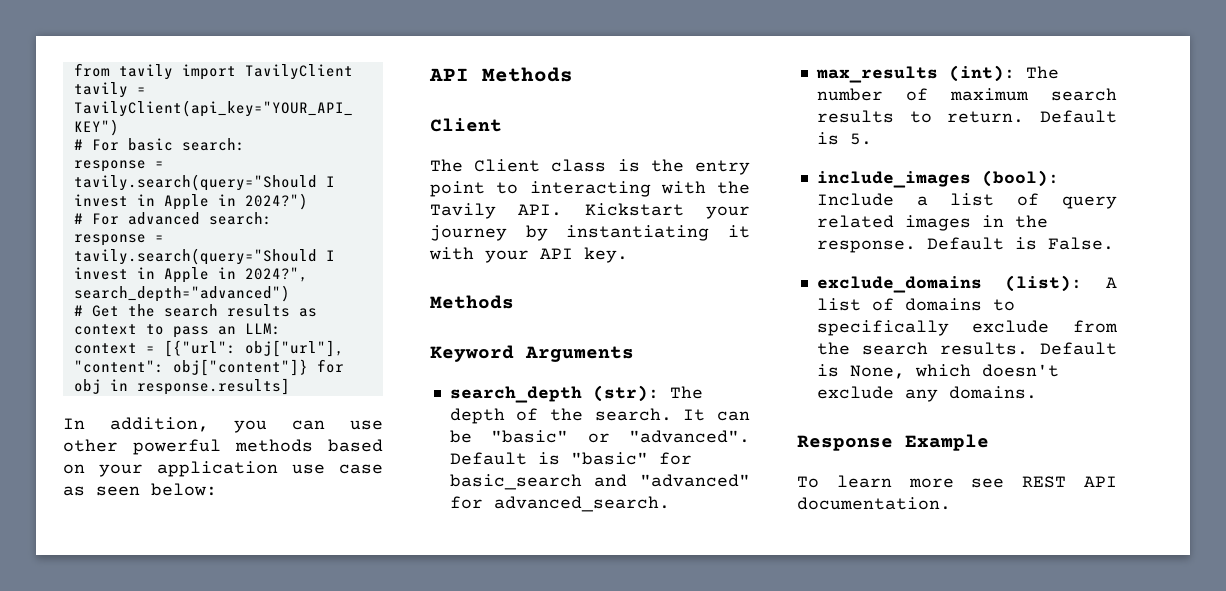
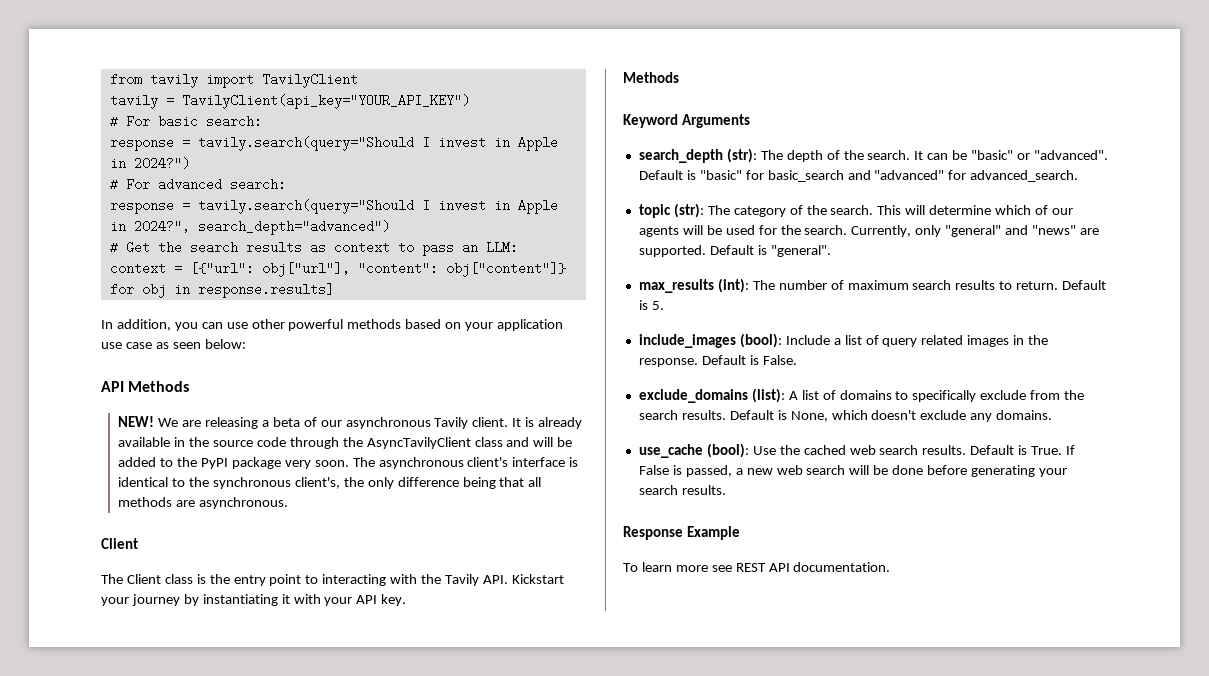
+ NEW! We are releasing a beta of our asynchronous Tavily client. It is already available in the source code through the AsyncTavilyClient class and will be added to the PyPI package very soon. The asynchronous client's interface is identical to the synchronous client's, the only difference being that all methods are asynchronous.
+ topic (str): The category of the search. This will determine which of our agents will be used for the search. Currently, only "general" and "news" are supported. Default is "general".
+ use_cache (bool): Use the cached web search results. Default is True. If False is passed, a new web search will be done before generating your search results.

